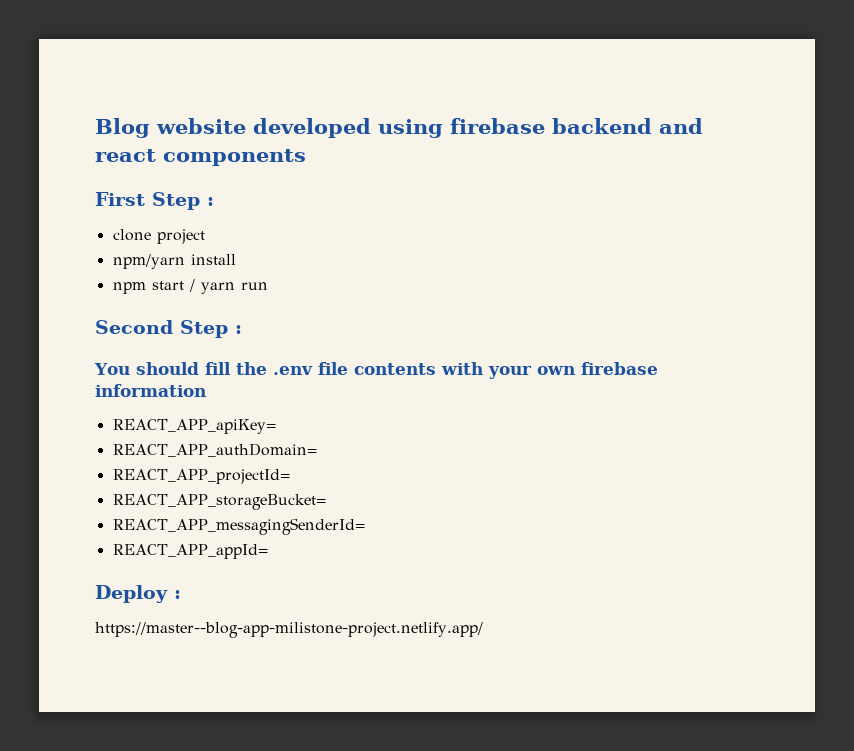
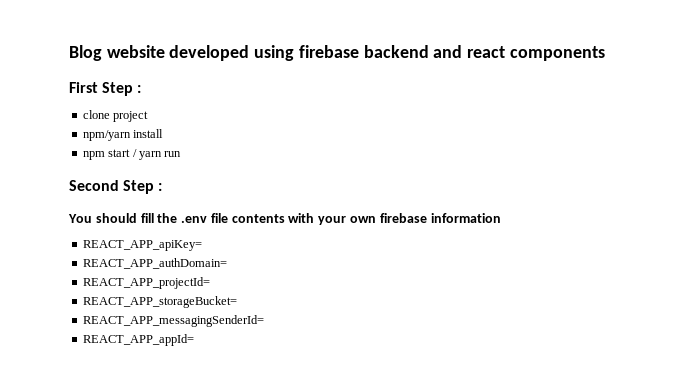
- Deploy :
- https://master--blog-app-milistone-project.netlify.app/

